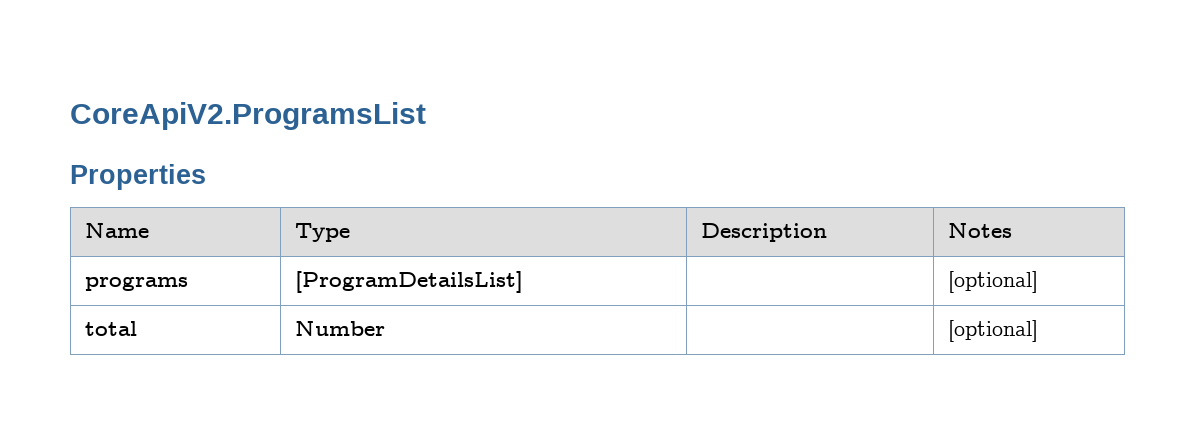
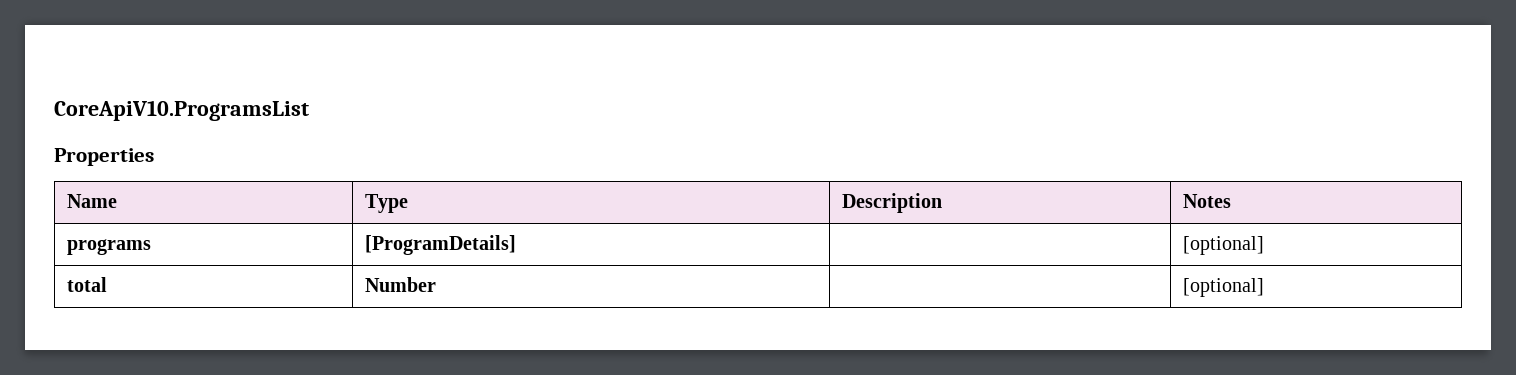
- CoreApiV2.ProgramsList
+ CoreApiV10.ProgramsList
- programs | [ProgramDetailsList] | | [optional]
+ programs | [ProgramDetails] | | [optional]

